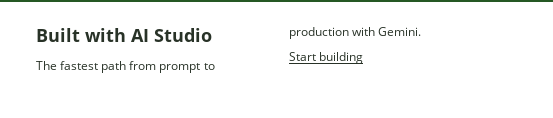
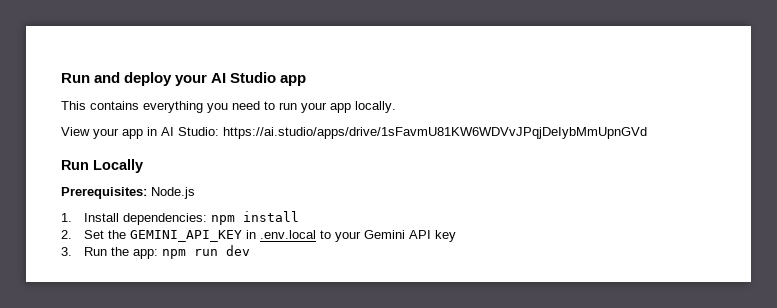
- Built with AI Studio
- The fastest path from prompt to production with Gemini.
- Start building
+ Run and deploy your AI Studio app
+ This contains everything you need to run your app locally.
+ View your app in AI Studio: https://ai.studio/apps/drive/1sFavmU81KW6WDVvJPqjDeIybMmUpnGVd
+ Run Locally
+ Prerequisites: Node.js
+ 1. Install dependencies: npm install
+ 2. Set the GEMINI_API_KEY in .env.local to your Gemini API key
+ 3. Run the app: npm run dev

